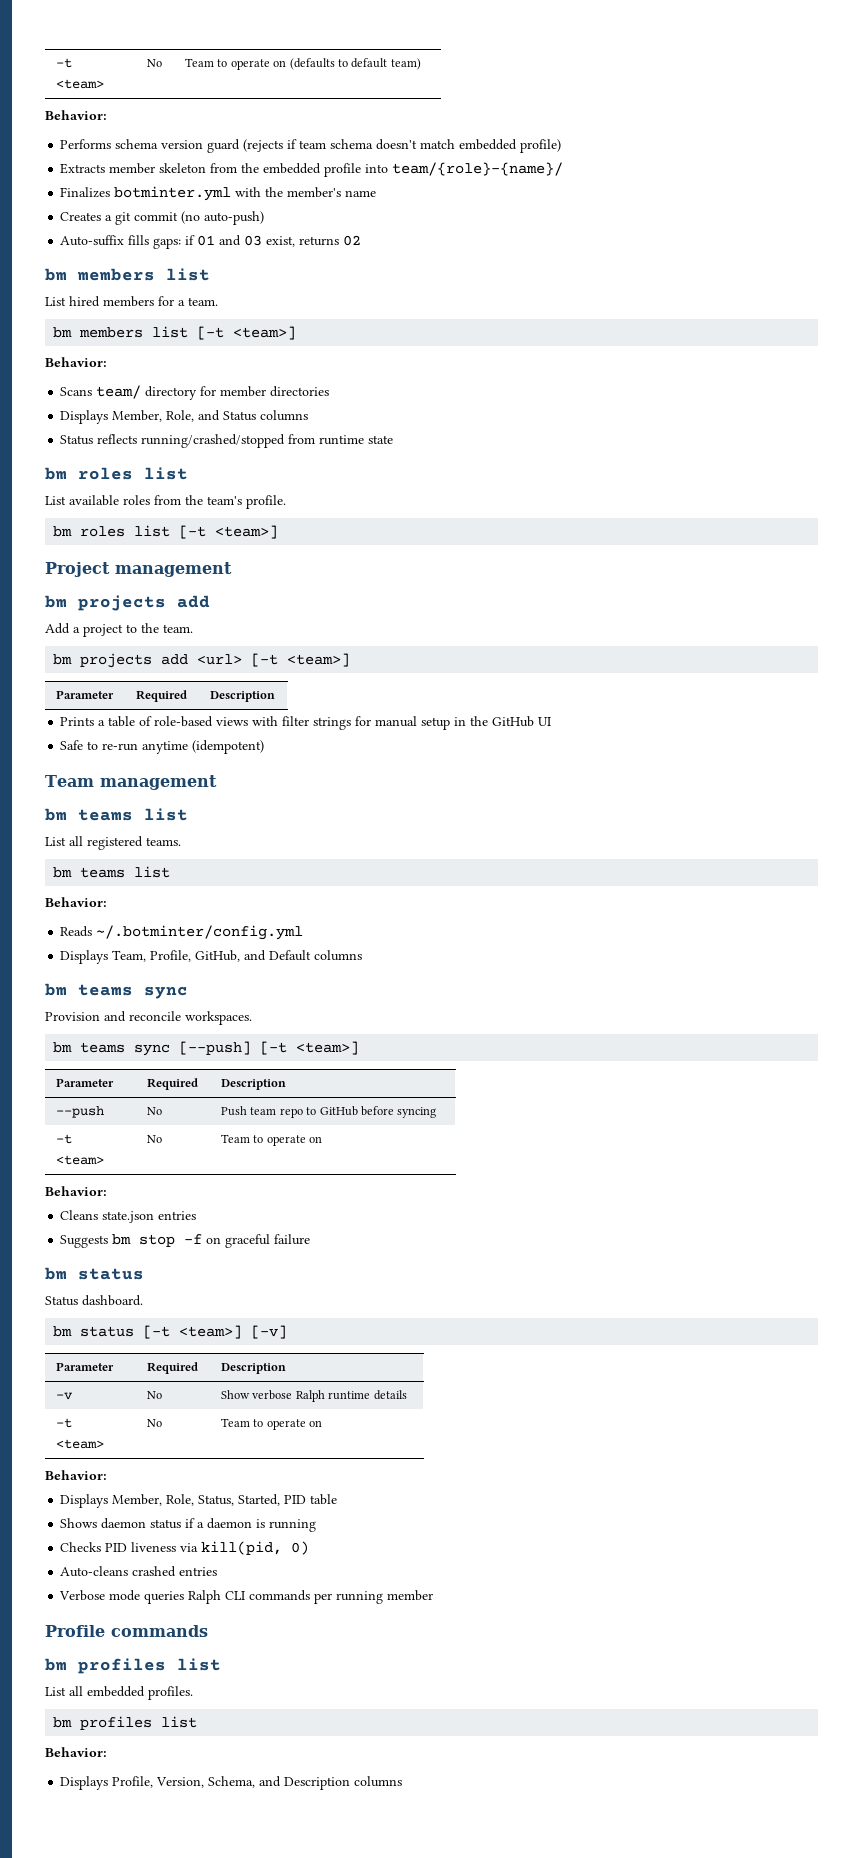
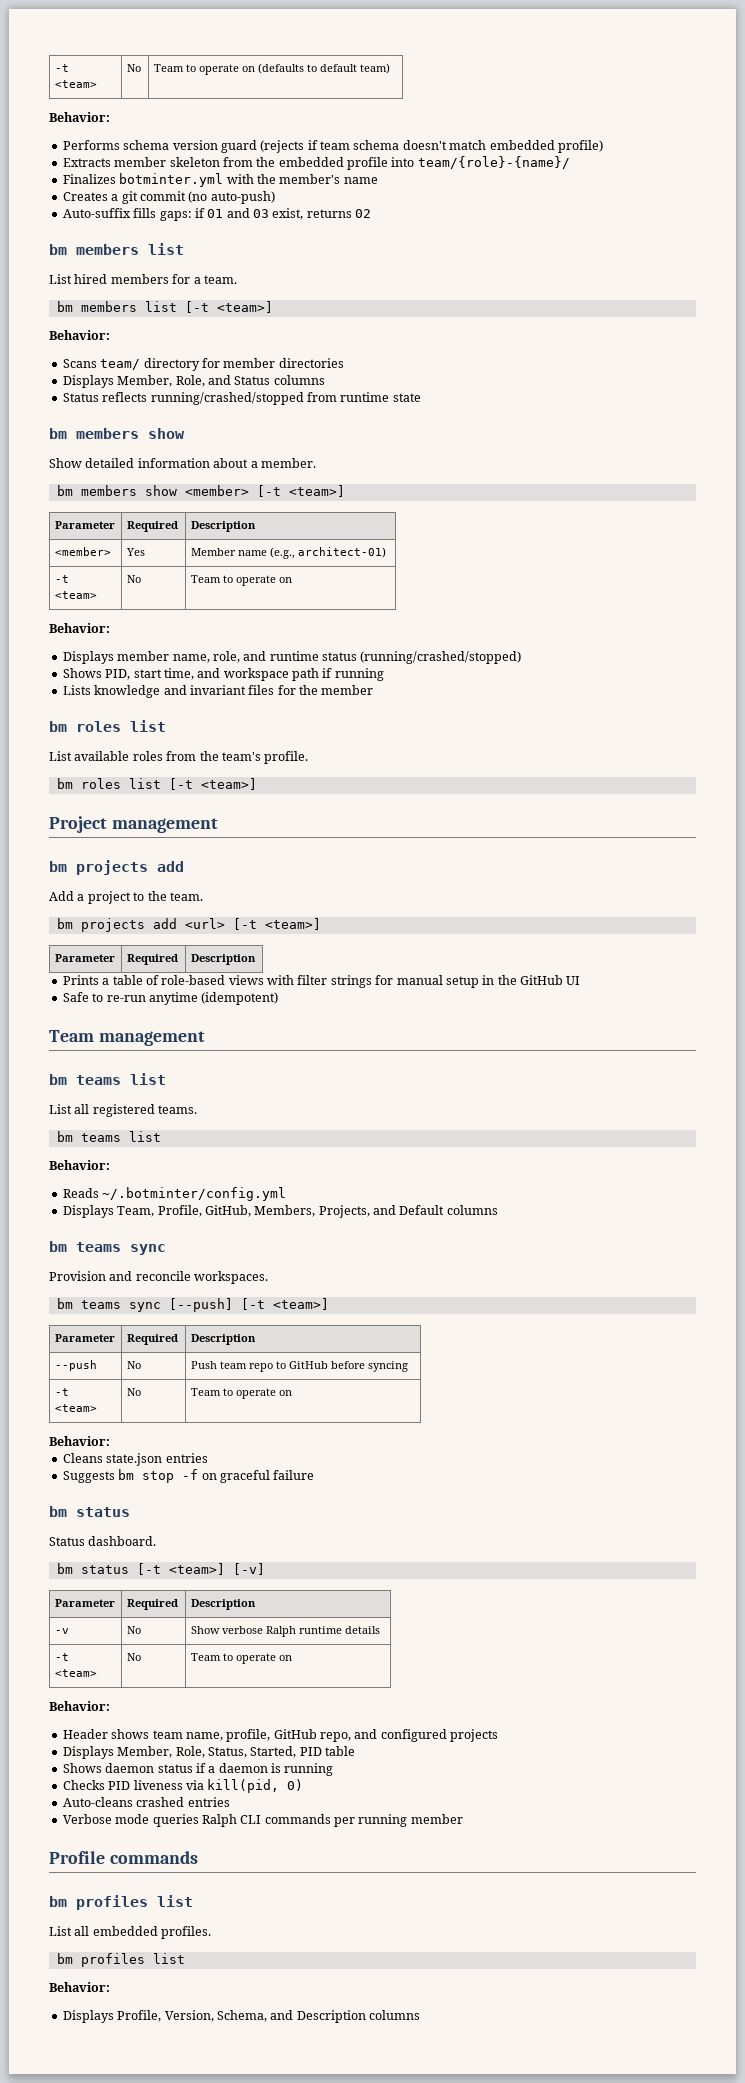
  Status reflects running/crashed/stopped from runtime state
+ bm members show
+ Show detailed information about a member.
+ bm members show <member> [-t <team>]
+ Parameter | Required | Description
+ <member> | Yes | Member name (e.g., architect-01)
+ -t <team> | No | Team to operate on
+ Behavior:
+ Displays member name, role, and runtime status (running/crashed/stopped)
+ Shows PID, start time, and workspace path if running
+ Lists knowledge and invariant files for the member
- Displays Team, Profile, GitHub, and Default columns
+ Displays Team, Profile, GitHub, Members, Projects, and Default columns
+ Header shows team name, profile, GitHub repo, and configured projects

